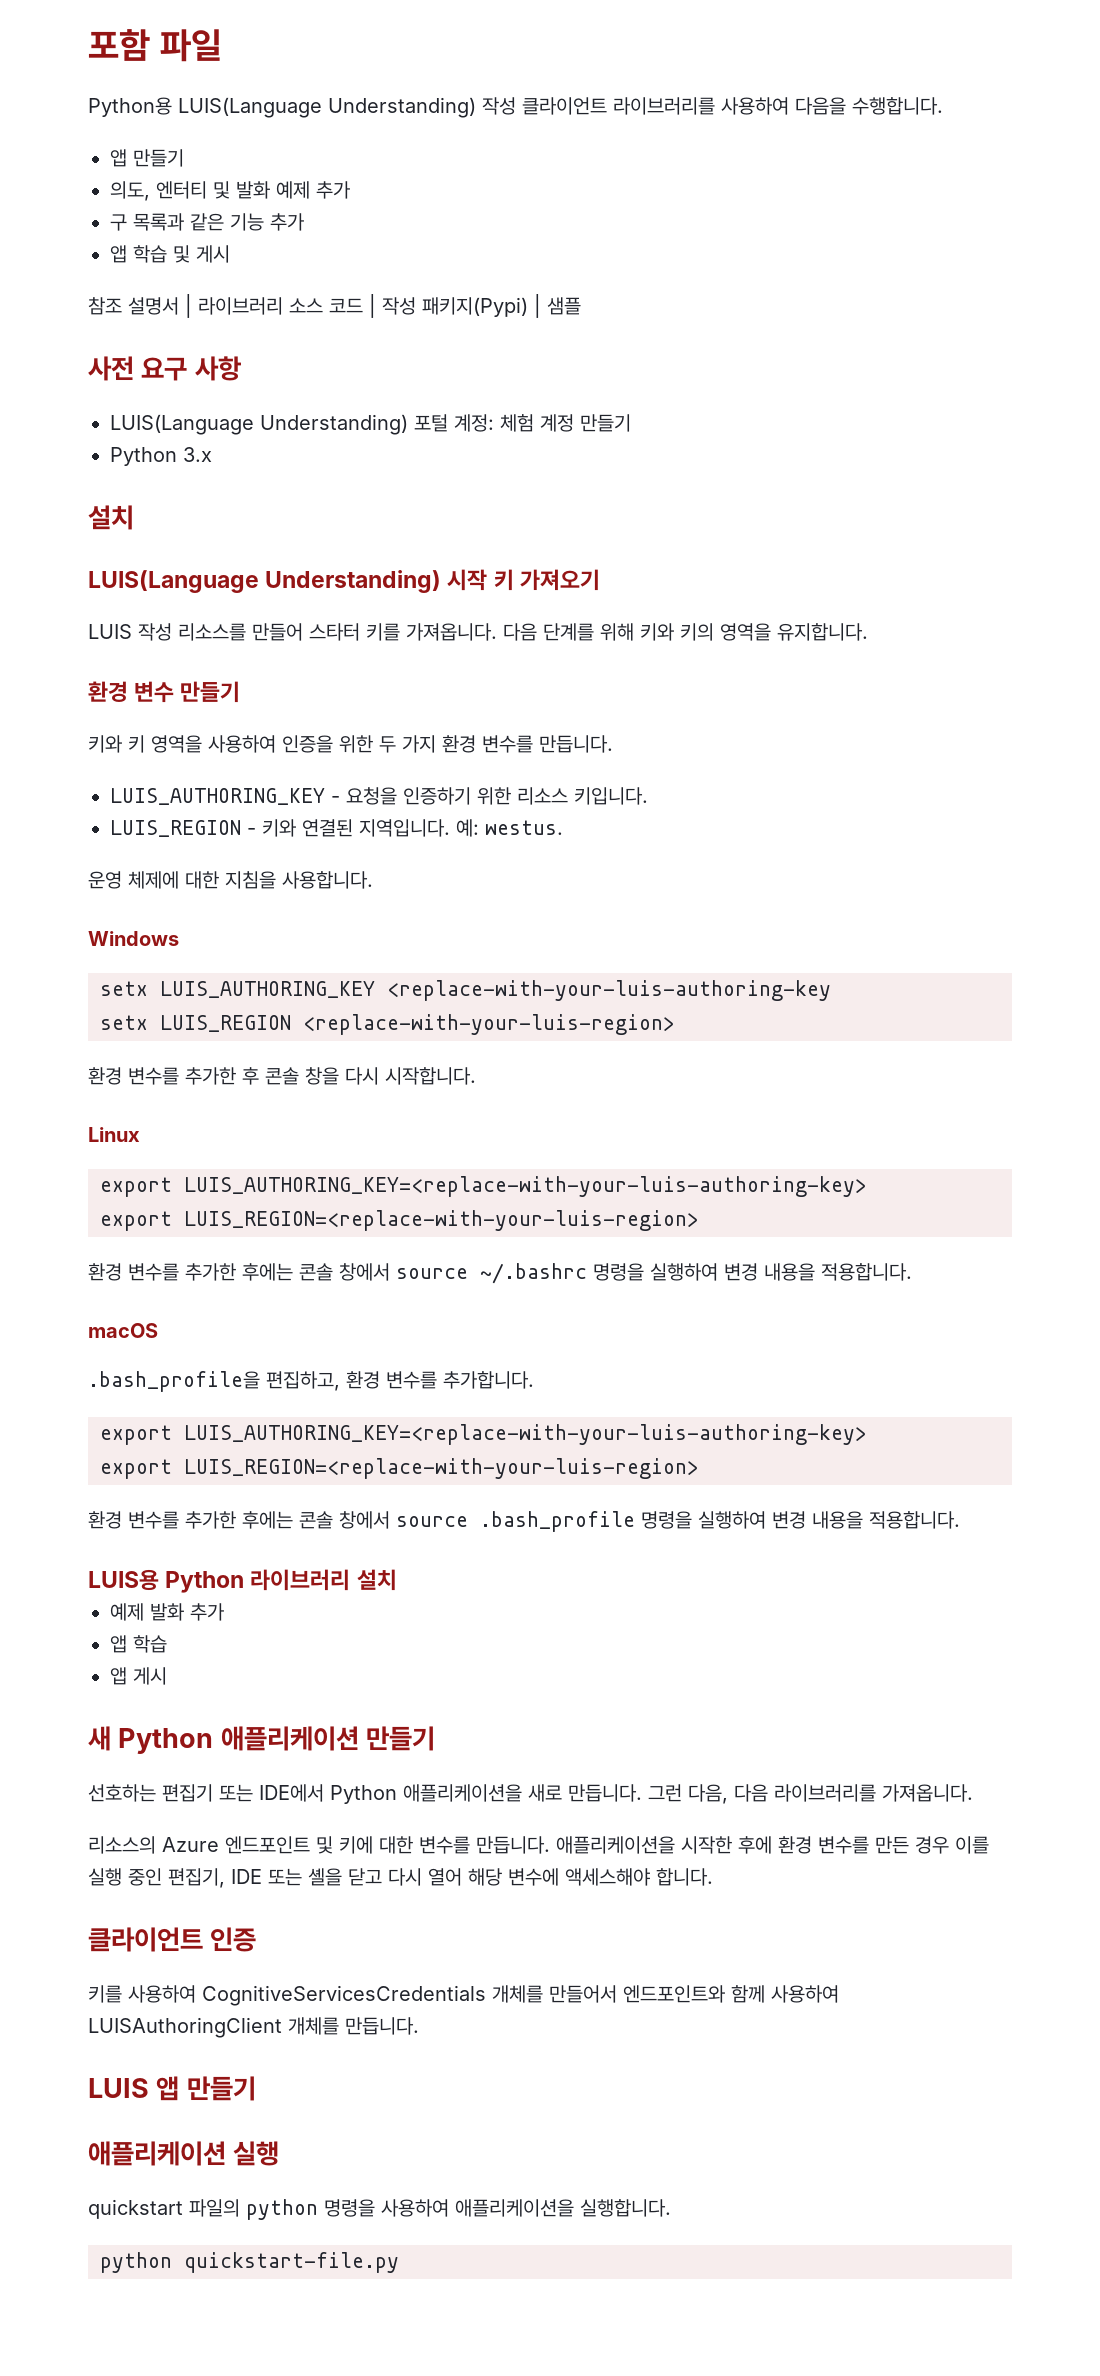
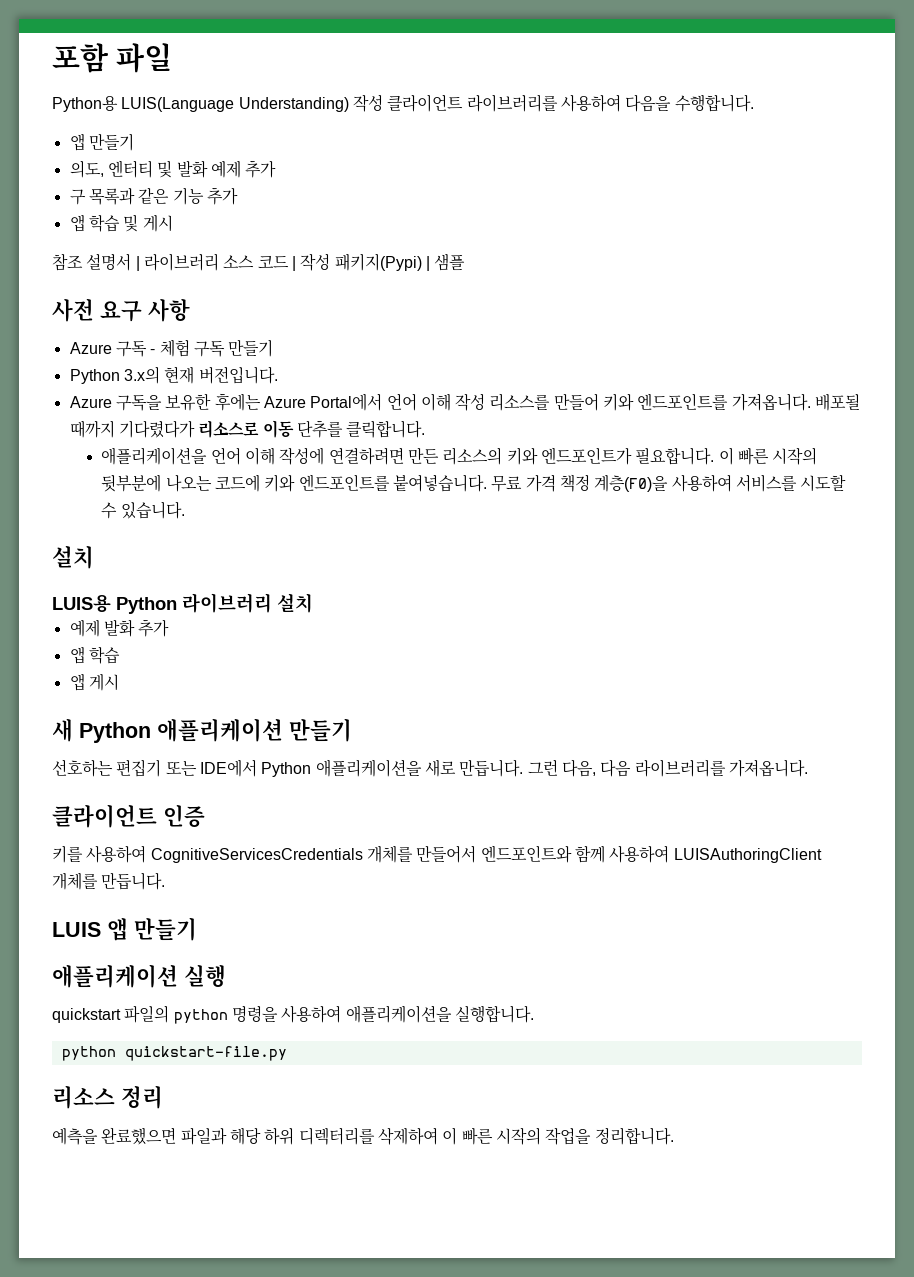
- LUIS(Language Understanding) 포털 계정: 체험 계정 만들기
- Python 3.x
+ Azure 구독 - 체험 구독 만들기
+ Python 3.x의 현재 버전입니다.
+ Azure 구독을 보유한 후에는 Azure Portal에서 언어 이해 작성 리소스를 만들어 키와 엔드포인트를 가져옵니다. 배포될 때까지 기다렸다가 리소스로 이동 단추를 클릭합니다.
+ 애플리케이션을 언어 이해 작성에 연결하려면 만든 리소스의 키와 엔드포인트가 필요합니다. 이 빠른 시작의 뒷부분에 나오는 코드에 키와 엔드포인트를 붙여넣습니다. 무료 가격 책정 계층(F0)을 사용하여 서비스를 시도할 수 있습니다.
  설치
- LUIS(Language Understanding) 시작 키 가져오기
- LUIS 작성 리소스를 만들어 스타터 키를 가져옵니다. 다음 단계를 위해 키와 키의 영역을 유지합니다.
- 환경 변수 만들기
- 키와 키 영역을 사용하여 인증을 위한 두 가지 환경 변수를 만듭니다.
- LUIS_AUTHORING_KEY - 요청을 인증하기 위한 리소스 키입니다.
- LUIS_REGION - 키와 연결된 지역입니다. 예: westus.
- 운영 체제에 대한 지침을 사용합니다.
- Windows
- setx LUIS_AUTHORING_KEY <replace-with-your-luis-authoring-key
- setx LUIS_REGION <replace-with-your-luis-region>
- 환경 변수를 추가한 후 콘솔 창을 다시 시작합니다.
- Linux
- export LUIS_AUTHORING_KEY=<replace-with-your-luis-authoring-key>
- export LUIS_REGION=<replace-with-your-luis-region>
- 환경 변수를 추가한 후에는 콘솔 창에서 source ~/.bashrc 명령을 실행하여 변경 내용을 적용합니다.
- macOS
- .bash_profile을 편집하고, 환경 변수를 추가합니다.
- export LUIS_AUTHORING_KEY=<replace-with-your-luis-authoring-key>
- export LUIS_REGION=<replace-with-your-luis-region>
- 환경 변수를 추가한 후에는 콘솔 창에서 source .bash_profile 명령을 실행하여 변경 내용을 적용합니다.
- 리소스의 Azure 엔드포인트 및 키에 대한 변수를 만듭니다. 애플리케이션을 시작한 후에 환경 변수를 만든 경우 이를 실행 중인 편집기, IDE 또는 셸을 닫고 다시 열어 해당 변수에 액세스해야 합니다.
+ 리소스 정리
+ 예측을 완료했으면 파일과 해당 하위 디렉터리를 삭제하여 이 빠른 시작의 작업을 정리합니다.

